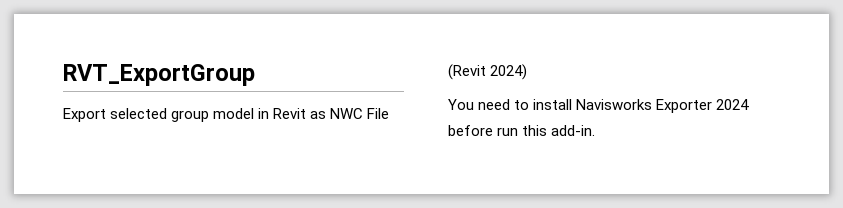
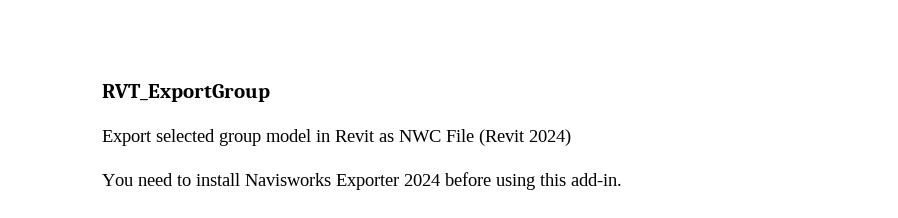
- You need to install Navisworks Exporter 2024 before run this add-in.
+ You need to install Navisworks Exporter 2024 before using this add-in.

